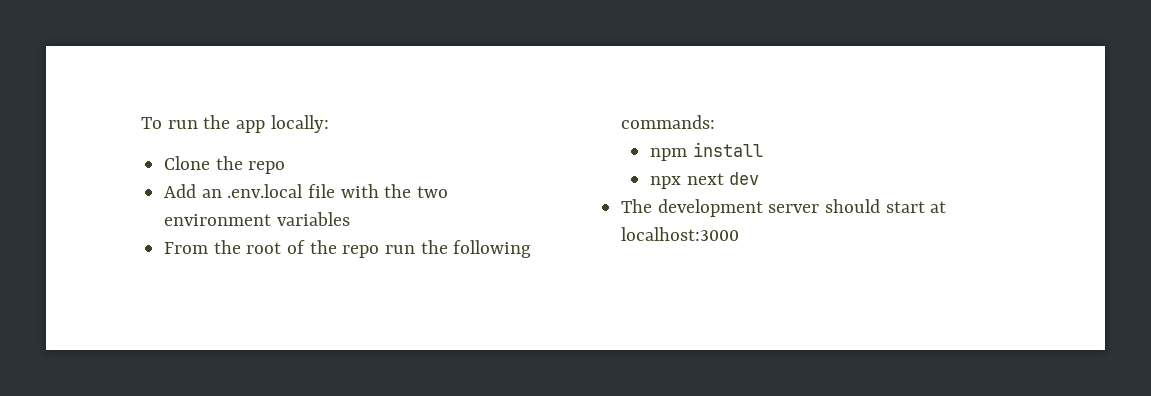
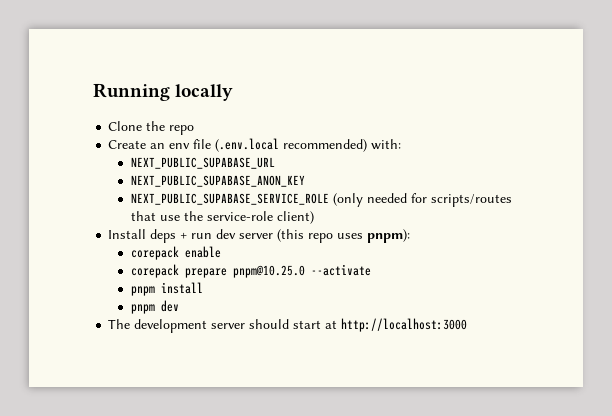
- To run the app locally:
+ Running locally
  Clone the repo
- Add an .env.local file with the two environment variables
- From the root of the repo run the following commands:
- npm install
+ Create an env file (.env.local recommended) with:
+ NEXT_PUBLIC_SUPABASE_URL
+ NEXT_PUBLIC_SUPABASE_ANON_KEY
+ NEXT_PUBLIC_SUPABASE_SERVICE_ROLE (only needed for scripts/routes that use the service-role client)
+ Install deps + run dev server (this repo uses pnpm):
+ corepack enable
+ corepack prepare pnpm@10.25.0 --activate
+ pnpm install
- npx next dev
+ pnpm dev
- The development server should start at localhost:3000
+ The development server should start at http://localhost:3000

